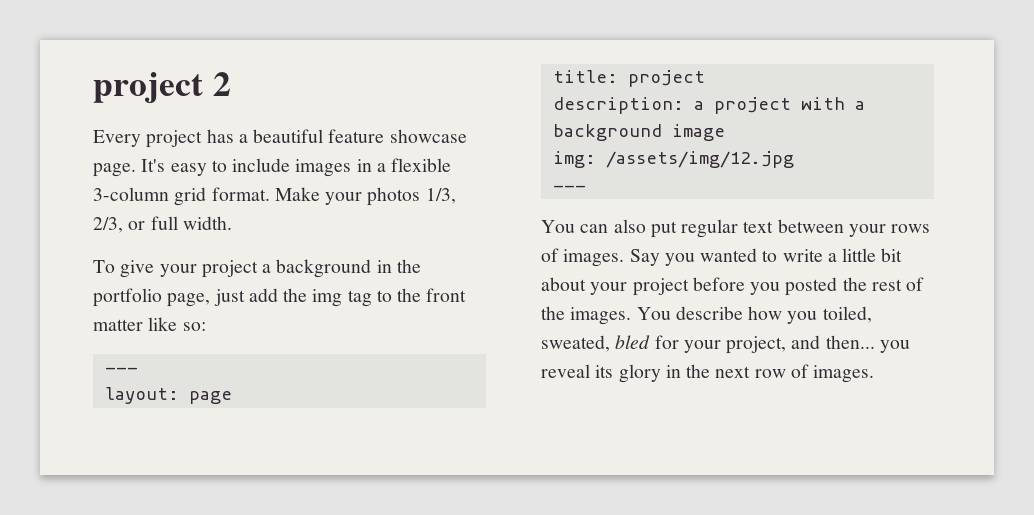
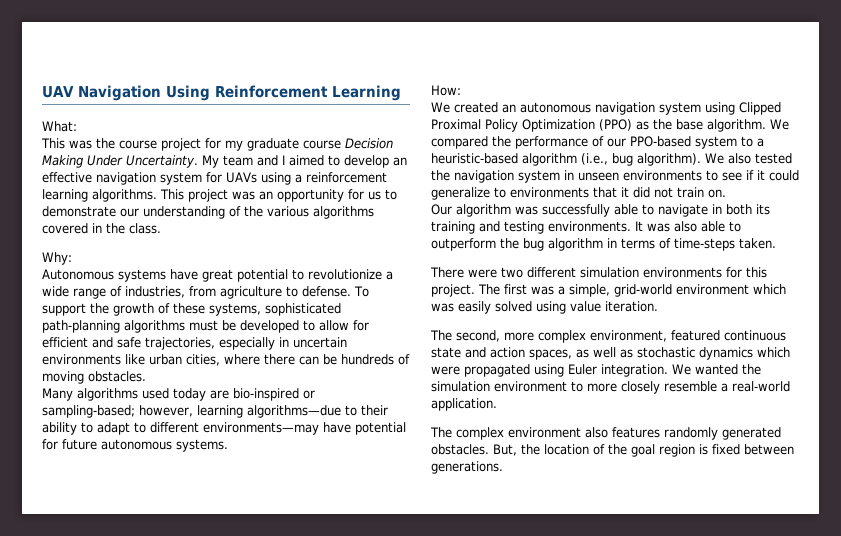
- project 2
- Every project has a beautiful feature showcase page. It's easy to include images in a flexible 3-column grid format. Make your photos 1/3, 2/3, or full width.
- To give your project a background in the portfolio page, just add the img tag to the front matter like so:
- ---
- layout: page
- title: project
- description: a project with a background image
- img: /assets/img/12.jpg
- ---
- You can also put regular text between your rows of images. Say you wanted to write a little bit about your project before you posted the rest of the images. You describe how you toiled, sweated, bled for your project, and then... you reveal its glory in the next row of images.
+ UAV Navigation Using Reinforcement Learning
+ What:
+ This was the course project for my graduate course Decision Making Under Uncertainty. My team and I aimed to develop an effective navigation system for UAVs using a reinforcement learning algorithms. This project was an opportunity for us to demonstrate our understanding of the various algorithms covered in the class.
+ Why:
+ Autonomous systems have great potential to revolutionize a wide range of industries, from agriculture to defense. To support the growth of these systems, sophisticated path-planning algorithms must be developed to allow for efficient and safe trajectories, especially in uncertain environments like urban cities, where there can be hundreds of moving obstacles.
+ Many algorithms used today are bio-inspired or sampling-based; however, learning algorithms—due to their ability to adapt to different environments—may have potential for future autonomous systems.
+ How:
+ We created an autonomous navigation system using Clipped Proximal Policy Optimization (PPO) as the base algorithm. We compared the performance of our PPO-based system to a heuristic-based algorithm (i.e., bug algorithm). We also tested the navigation system in unseen environments to see if it could generalize to environments that it did not train on.
+ Our algorithm was successfully able to navigate in both its training and testing environments. It was also able to outperform the bug algorithm in terms of time-steps taken.
+ There were two different simulation environments for this project. The first was a simple, grid-world environment which was easily solved using value iteration.
+ The second, more complex environment, featured continuous state and action spaces, as well as stochastic dynamics which were propagated using Euler integration. We wanted the simulation environment to more closely resemble a real-world application.
+ The complex environment also features randomly generated obstacles. But, the location of the goal region is fixed between generations.

